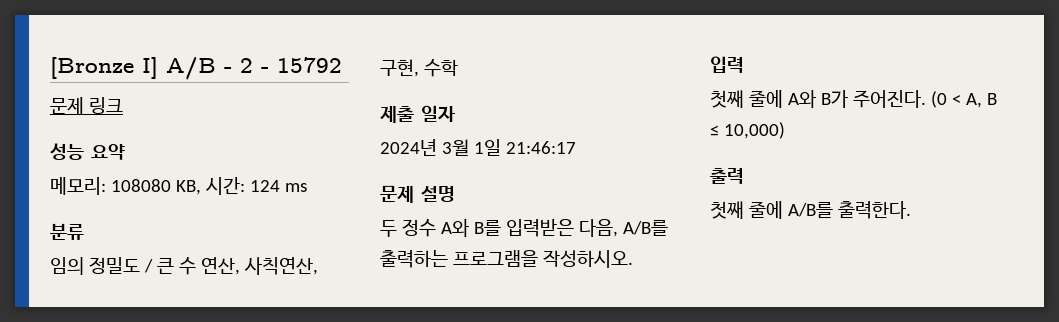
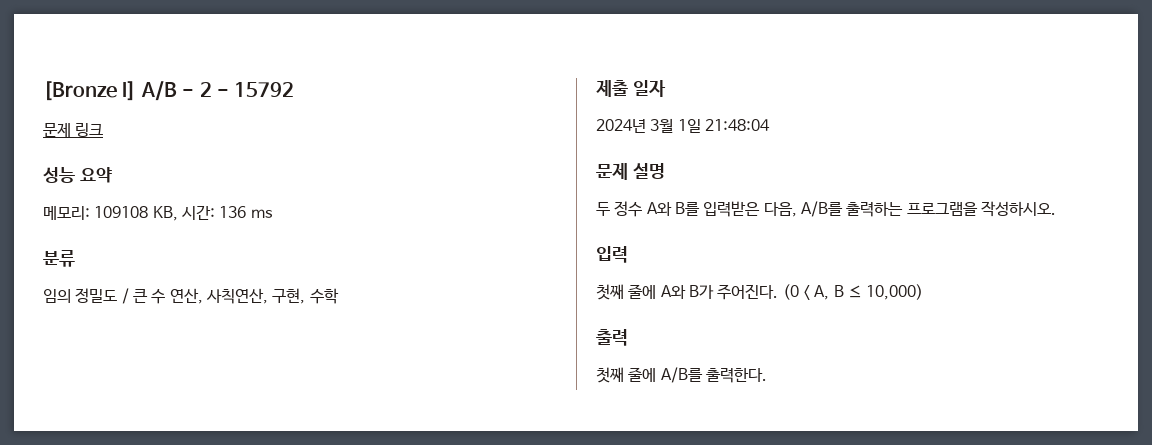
- 메모리: 108080 KB, 시간: 124 ms
+ 메모리: 109108 KB, 시간: 136 ms
- 2024년 3월 1일 21:46:17
+ 2024년 3월 1일 21:48:04

